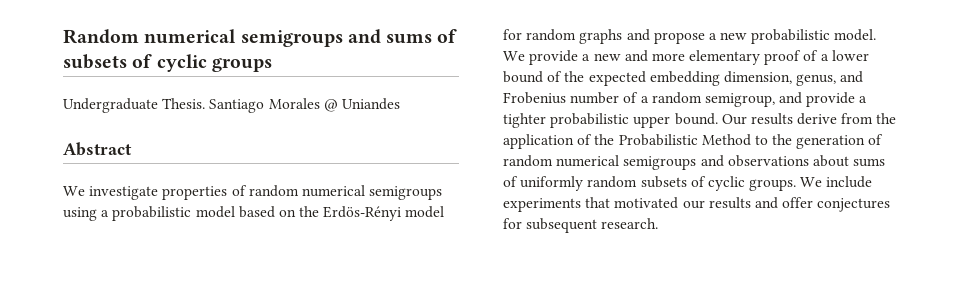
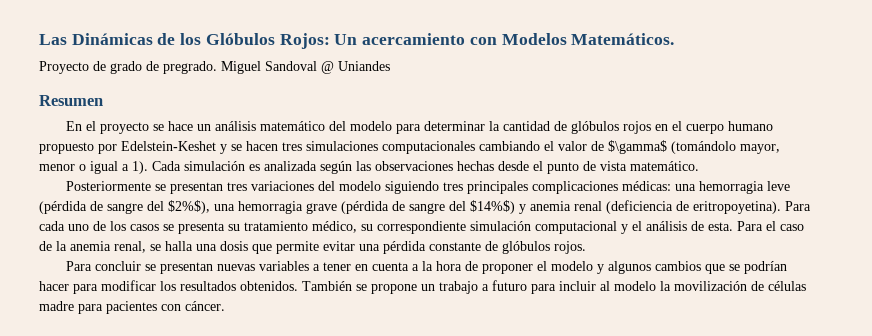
- Random numerical semigroups and sums of subsets of cyclic groups
- Undergraduate Thesis. Santiago Morales @ Uniandes
- Abstract
- We investigate properties of random numerical semigroups using a probabilistic model based on the Erdös-Rényi model for random graphs and propose a new probabilistic model. We provide a new and more elementary proof of a lower bound of the expected embedding dimension, genus, and Frobenius number of a random semigroup, and provide a tighter probabilistic upper bound. Our results derive from the application of the Probabilistic Method to the generation of random numerical semigroups and observations about sums of uniformly random subsets of cyclic groups. We include experiments that motivated our results and offer conjectures for subsequent research.
+ Las Dinámicas de los Glóbulos Rojos: Un acercamiento con Modelos Matemáticos.
+ Proyecto de grado de pregrado. Miguel Sandoval @ Uniandes
+ Resumen
+ En el proyecto se hace un análisis matemático del modelo para determinar la cantidad de glóbulos rojos en el cuerpo humano propuesto por Edelstein-Keshet y se hacen tres simulaciones computacionales cambiando el valor de $\gamma$ (tomándolo mayor, menor o igual a 1). Cada simulación es analizada según las observaciones hechas desde el punto de vista matemático.
+ Posteriormente se presentan tres variaciones del modelo siguiendo tres principales complicaciones médicas: una hemorragia leve (pérdida de sangre del $2%$), una hemorragia grave (pérdida de sangre del $14%$) y anemia renal (deficiencia de eritropoyetina). Para cada uno de los casos se presenta su tratamiento médico, su correspondiente simulación computacional y el análisis de esta. Para el caso de la anemia renal, se halla una dosis que permite evitar una pérdida constante de glóbulos rojos.
+ Para concluir se presentan nuevas variables a tener en cuenta a la hora de proponer el modelo y algunos cambios que se podrían hacer para modificar los resultados obtenidos. También se propone un trabajo a futuro para incluir al modelo la movilización de células madre para pacientes con cáncer.

